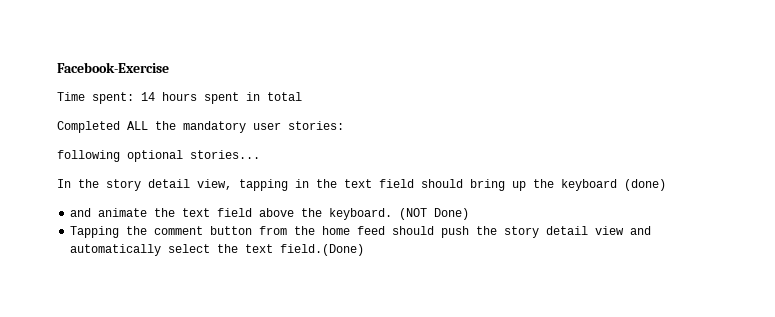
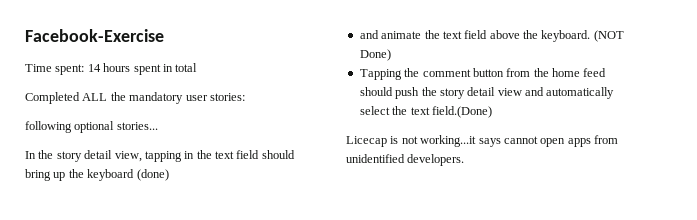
+ Licecap is not working...it says cannot open apps from unidentified developers.

